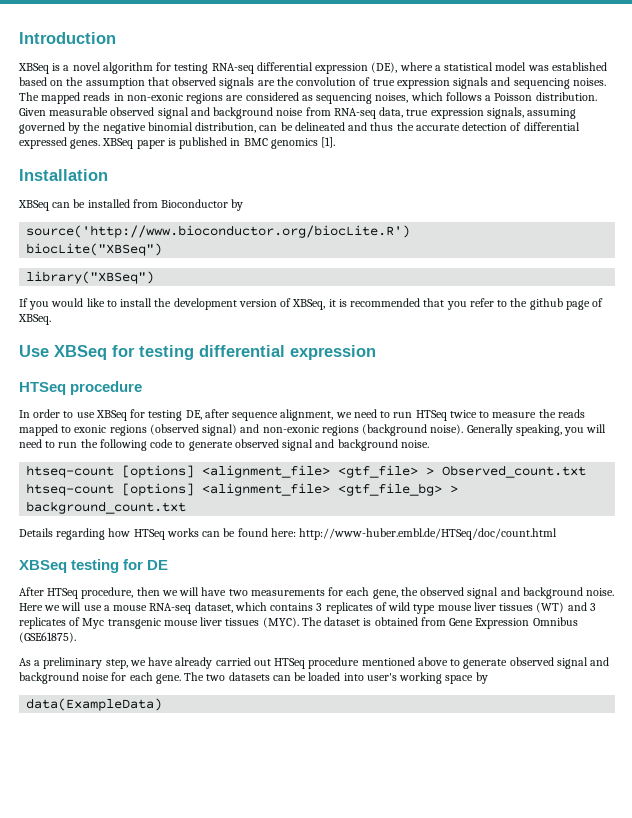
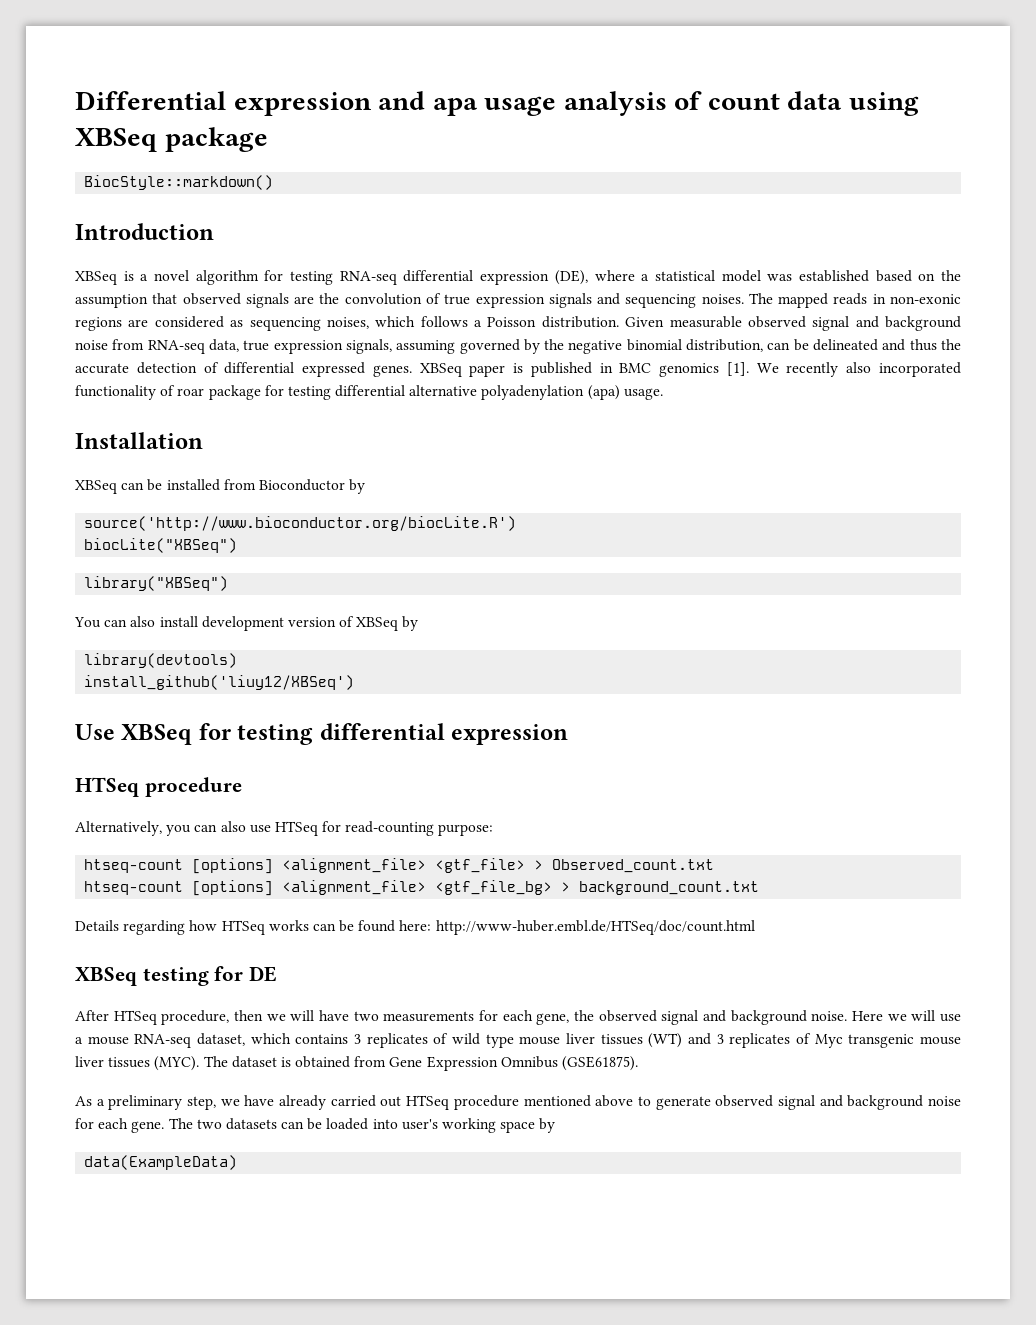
+ Differential expression and apa usage analysis of count data using XBSeq package
+ BiocStyle::markdown()
+ We recently also incorporated functionality of roar package for testing differential alternative polyadenylation (apa) usage.
- If you would like to install the development version of XBSeq, it is recommended that you refer to the github page of XBSeq.
+ You can also install development version of XBSeq by
+ library(devtools)
+ install_github('liuy12/XBSeq')
- In order to use XBSeq for testing DE, after sequence alignment, we need to run HTSeq twice to measure the reads mapped to exonic regions (observed signal) and non-exonic regions (background noise). Generally speaking, you will need to run the following code to generate observed signal and background noise.
+ Alternatively, you can also use HTSeq for read-counting purpose:

